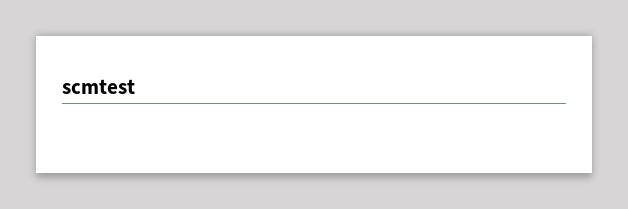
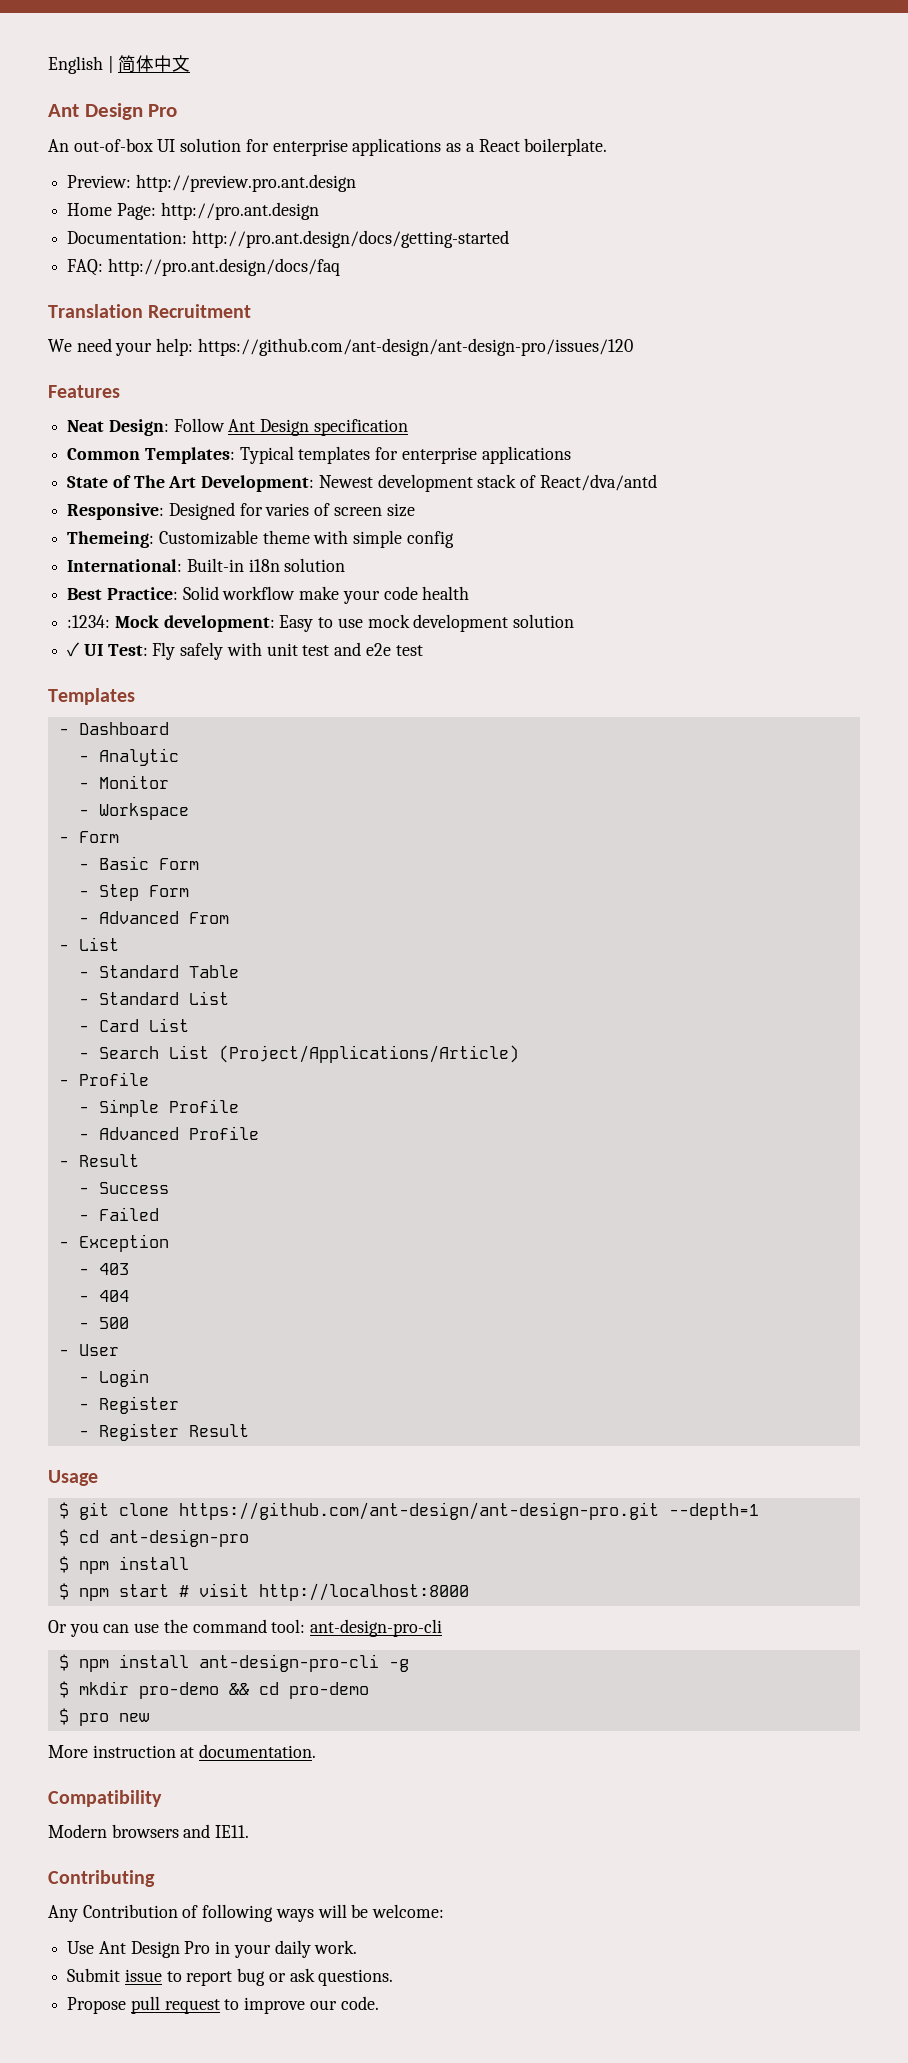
- scmtest
+ English | 简体中文
+ Ant Design Pro
+ An out-of-box UI solution for enterprise applications as a React boilerplate.
+ Preview: http://preview.pro.ant.design
+ Home Page: http://pro.ant.design
+ Documentation: http://pro.ant.design/docs/getting-started
+ FAQ: http://pro.ant.design/docs/faq
+ Translation Recruitment
+ We need your help: https://github.com/ant-design/ant-design-pro/issues/120
+ Features
+ Neat Design: Follow Ant Design specification
+ Common Templates: Typical templates for enterprise applications
+ State of The Art Development: Newest development stack of React/dva/antd
+ Responsive: Designed for varies of screen size
+ Themeing: Customizable theme with simple config
+ International: Built-in i18n solution
+ Best Practice: Solid workflow make your code health
+ :1234: Mock development: Easy to use mock development solution
+ ✓ UI Test: Fly safely with unit test and e2e test
+ Templates
+ - Dashboard
+ - Analytic
+ - Monitor
+ - Workspace
+ - Form
+ - Basic Form
+ - Step Form
+ - Advanced From
+ - List
+ - Standard Table
+ - Standard List
+ - Card List
+ - Search List (Project/Applications/Article)
+ - Profile
+ - Simple Profile
+ - Advanced Profile
+ - Result
+ - Success
+ - Failed
+ - Exception
+ - 403
+ - 404
+ - 500
+ - User
+ - Login
+ - Register
+ - Register Result
+ Usage
+ $ git clone https://github.com/ant-design/ant-design-pro.git --depth=1
+ $ cd ant-design-pro
+ $ npm install
+ $ npm start # visit http://localhost:8000
+ Or you can use the command tool: ant-design-pro-cli
+ $ npm install ant-design-pro-cli -g
+ $ mkdir pro-demo && cd pro-demo
+ $ pro new
+ More instruction at documentation.
+ Compatibility
+ Modern browsers and IE11.
+ Contributing
+ Any Contribution of following ways will be welcome:
+ Use Ant Design Pro in your daily work.
+ Submit issue to report bug or ask questions.
+ Propose pull request to improve our code.

